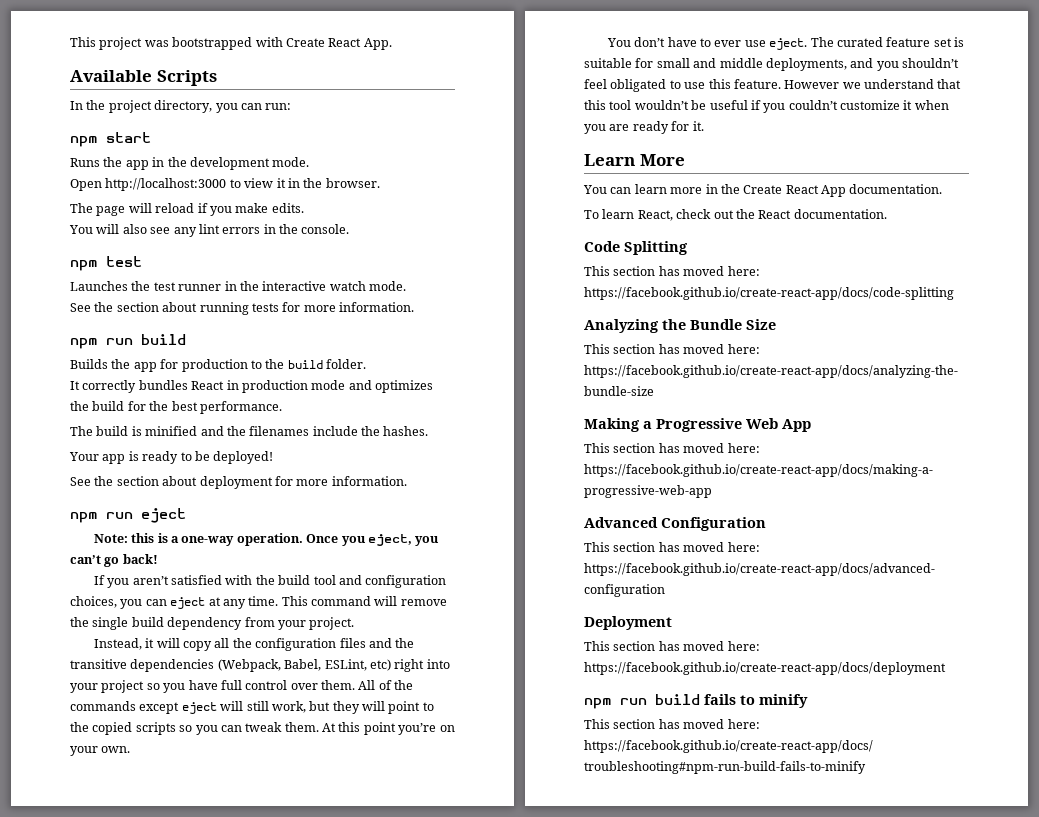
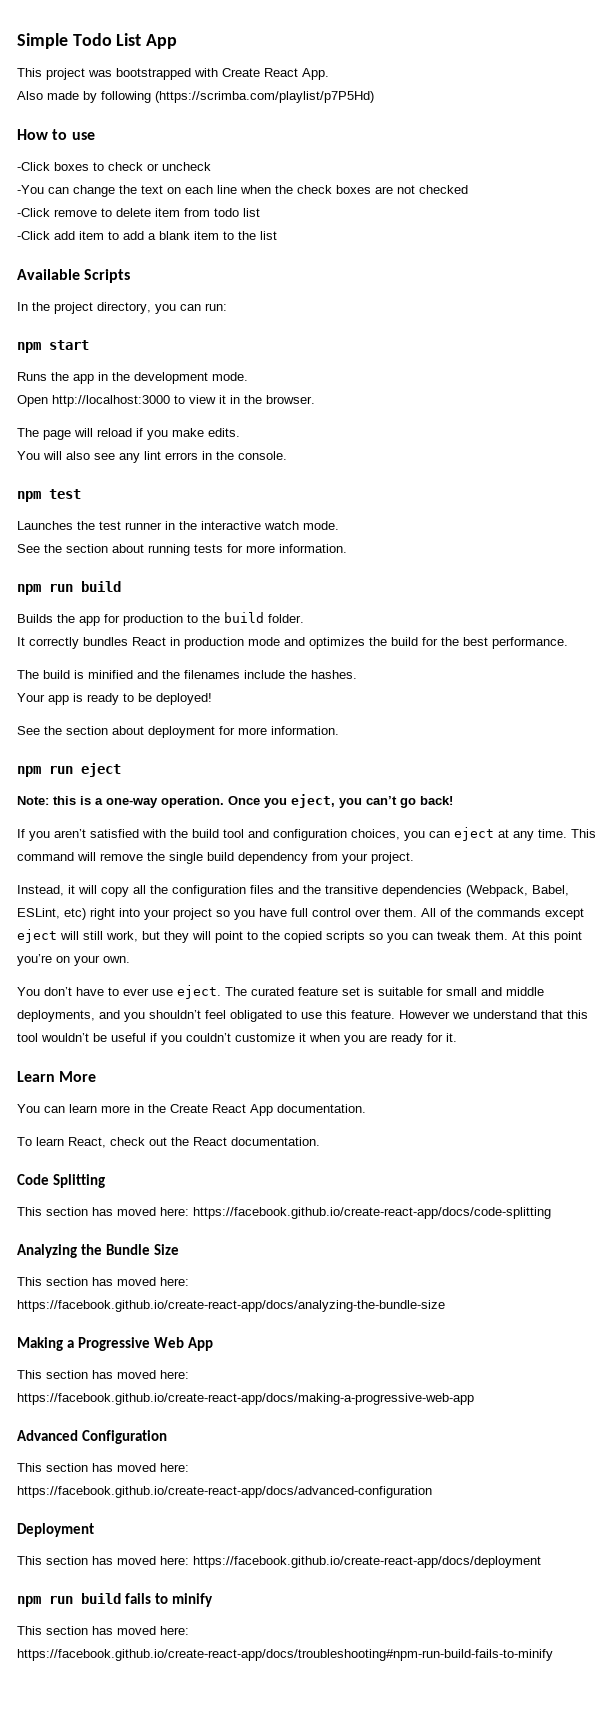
+ Simple Todo List App
+ Also made by following (https://scrimba.com/playlist/p7P5Hd)
+ How to use
+ -Click boxes to check or uncheck
+ -You can change the text on each line when the check boxes are not checked
+ -Click remove to delete item from todo list
+ -Click add item to add a blank item to the list

